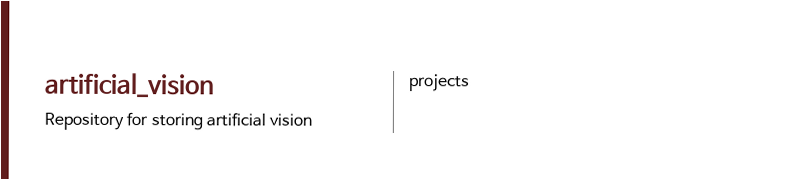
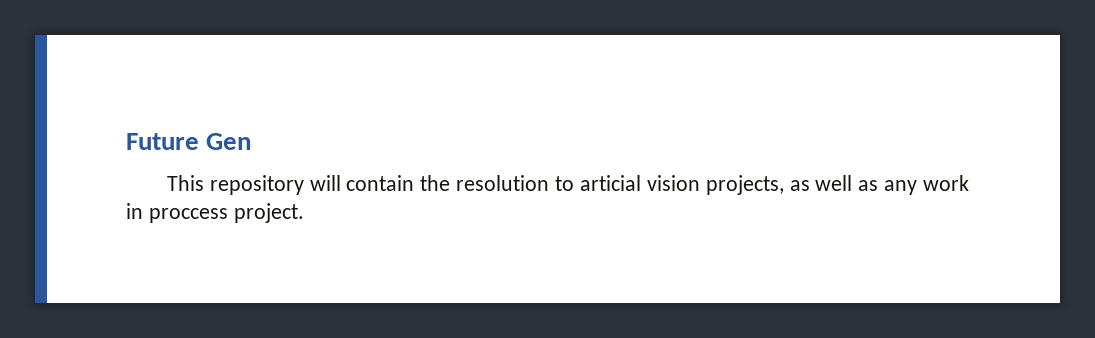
- artificial_vision
- Repository for storing artificial vision projects
+ Future Gen
+ This repository will contain the resolution to articial vision projects, as well as any work in proccess project.

